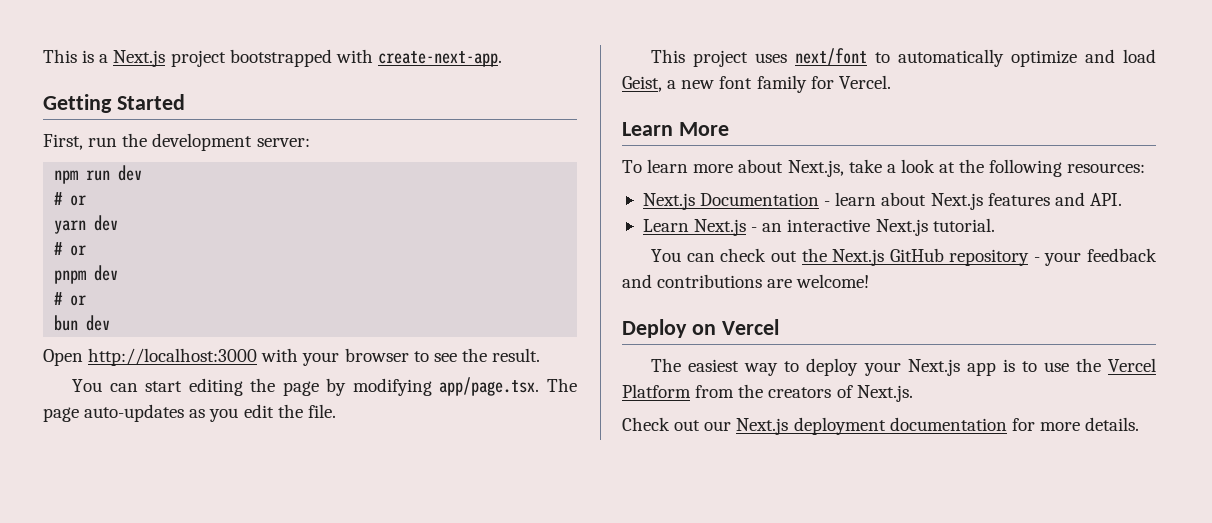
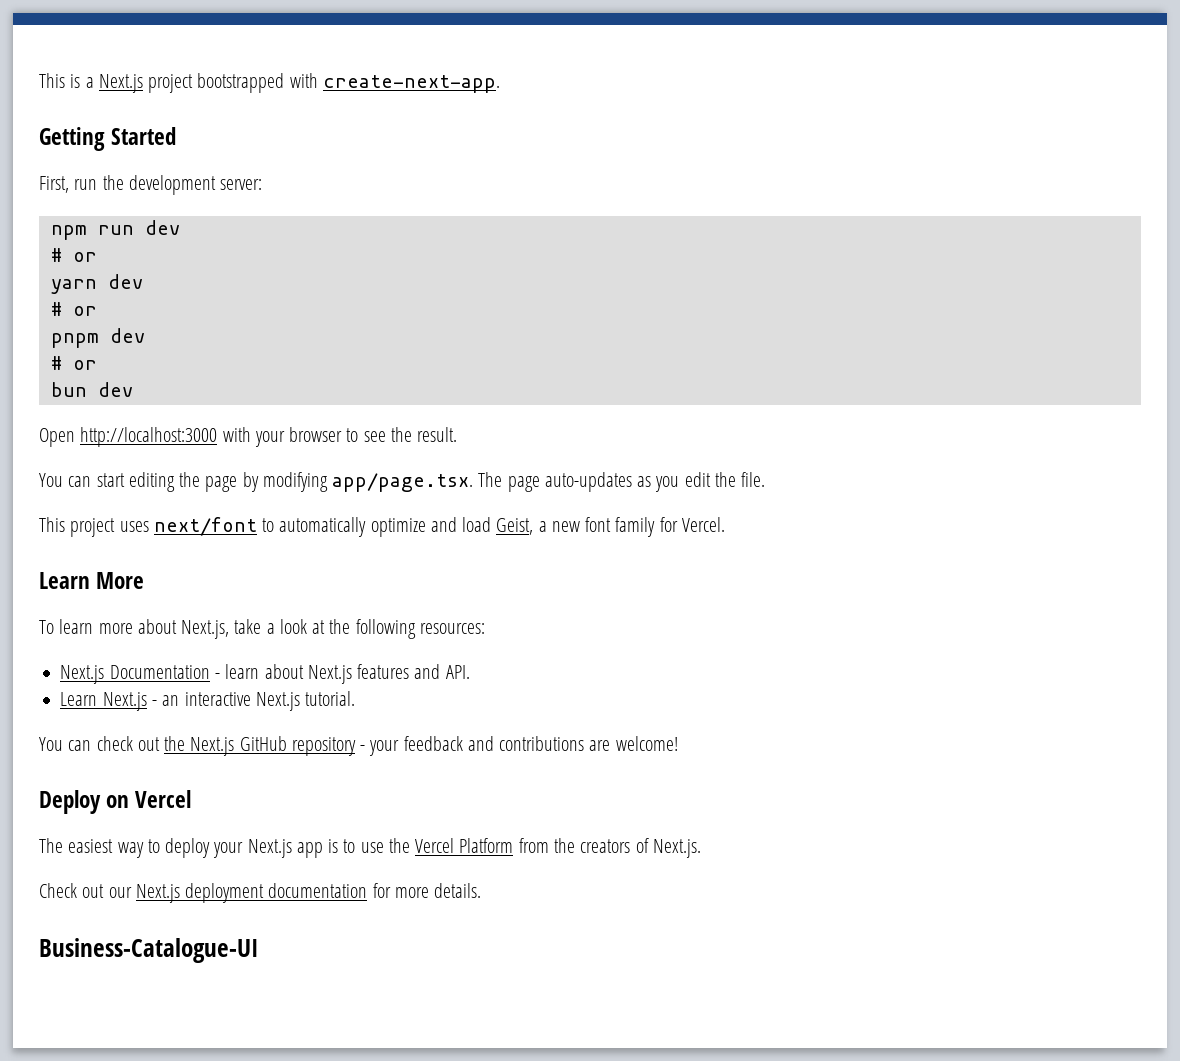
+ Business-Catalogue-UI

